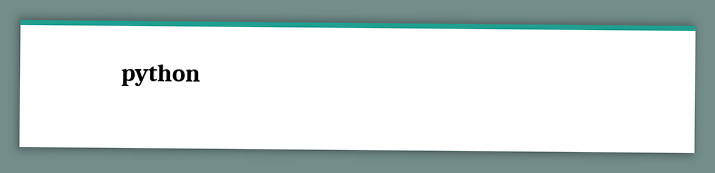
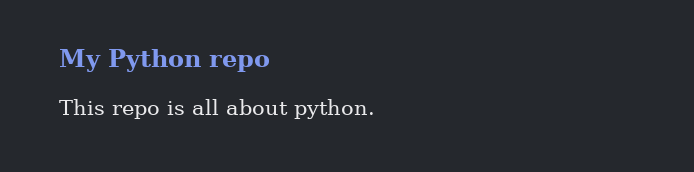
- python
+ My Python repo
+ This repo is all about python.

